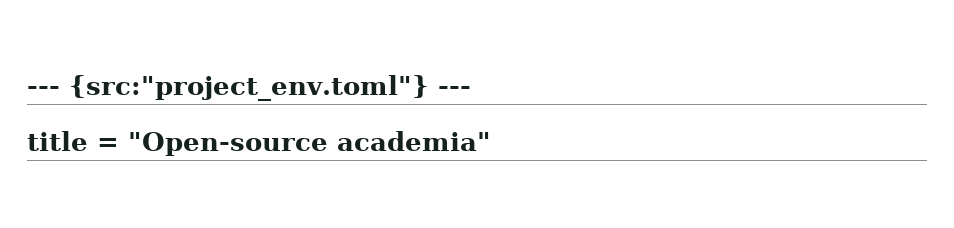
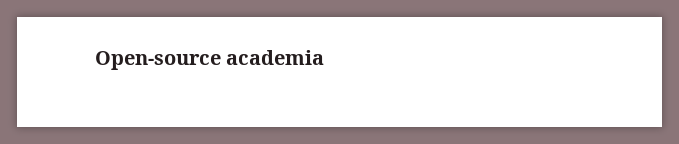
- --- {src:"project_env.toml"} ---
- title = "Open-source academia"
+ Open-source academia

